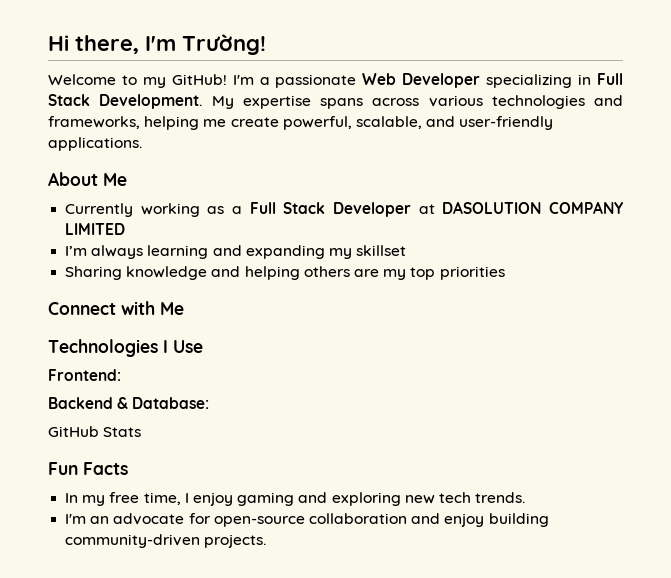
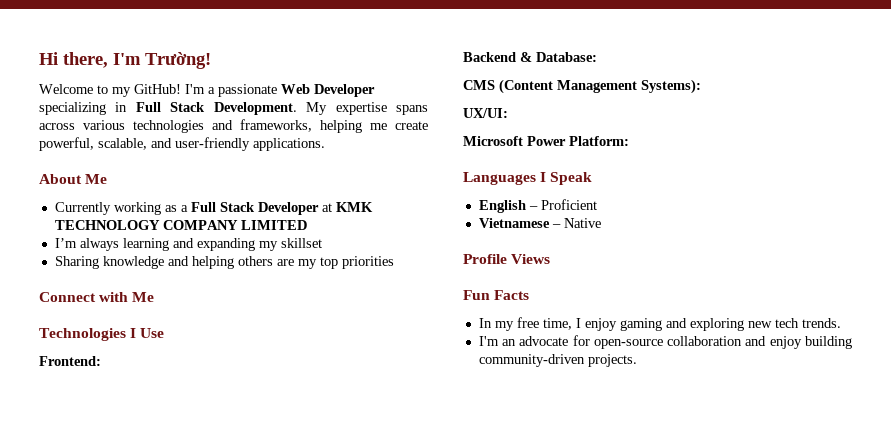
- Currently working as a Full Stack Developer at DASOLUTION COMPANY LIMITED
+ Currently working as a Full Stack Developer at KMK TECHNOLOGY COMPANY LIMITED
- GitHub Stats
+ CMS (Content Management Systems):
+ UX/UI:
+ Microsoft Power Platform:
+ Languages I Speak
+ English – Proficient
+ Vietnamese – Native
+ Profile Views

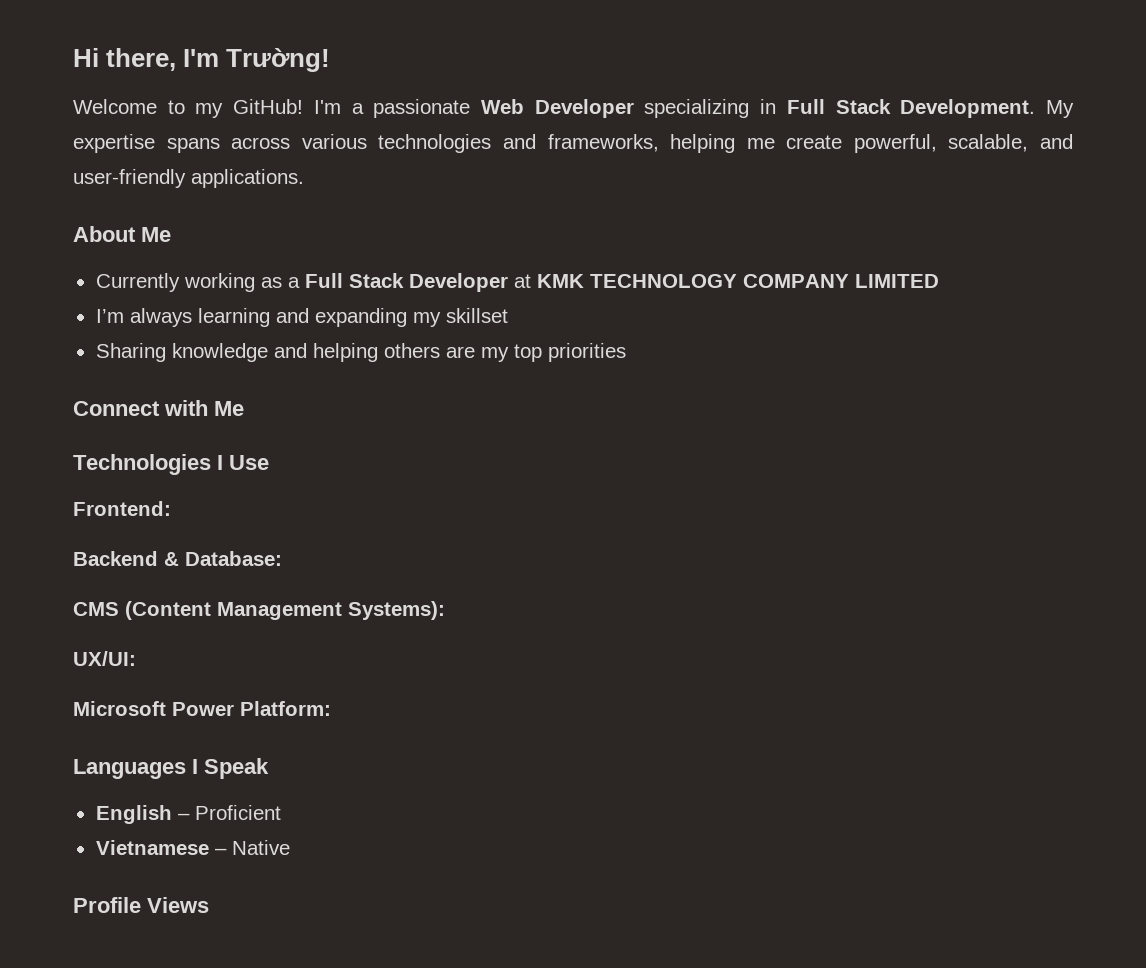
- Fun Facts
- In my free time, I enjoy gaming and exploring new tech trends.
- I'm an advocate for open-source collaboration and enjoy building community-driven projects.

